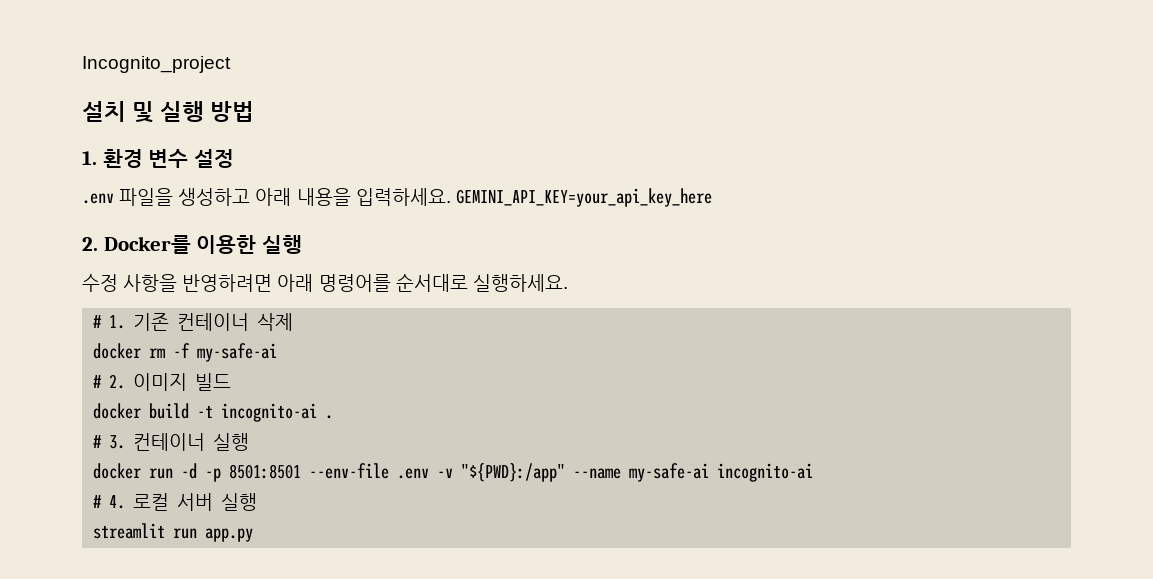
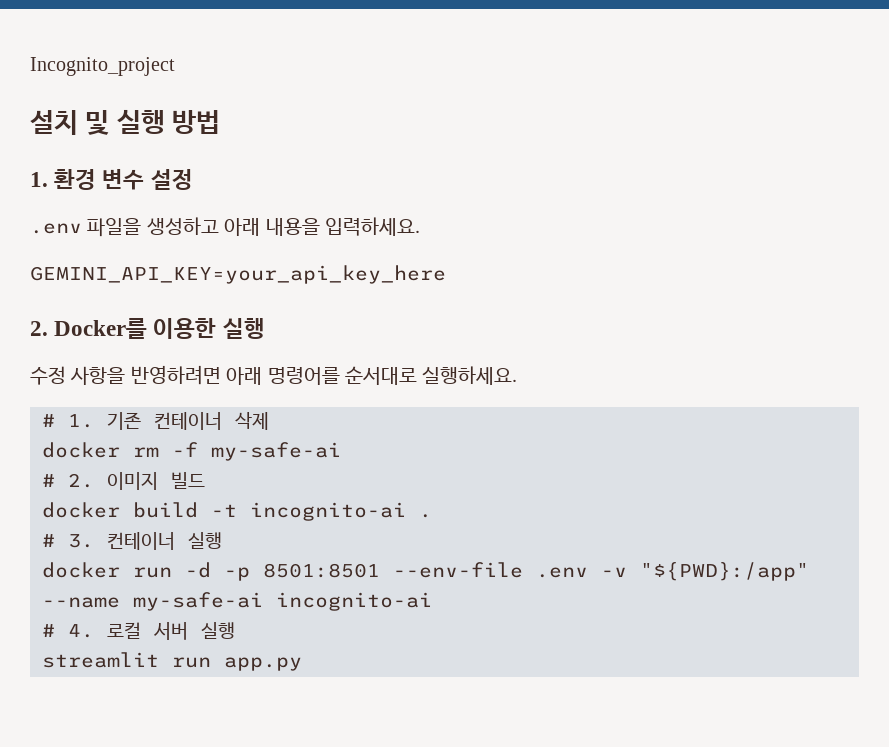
- .env 파일을 생성하고 아래 내용을 입력하세요. GEMINI_API_KEY=your_api_key_here
+ .env 파일을 생성하고 아래 내용을 입력하세요.
+ GEMINI_API_KEY=your_api_key_here

